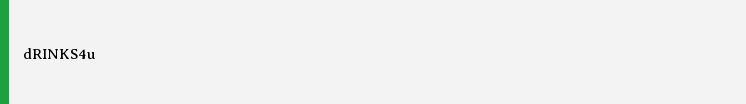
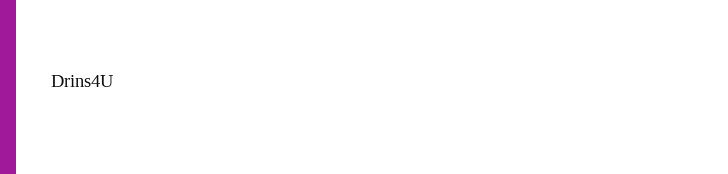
- dRINKS4u
+ Drins4U

